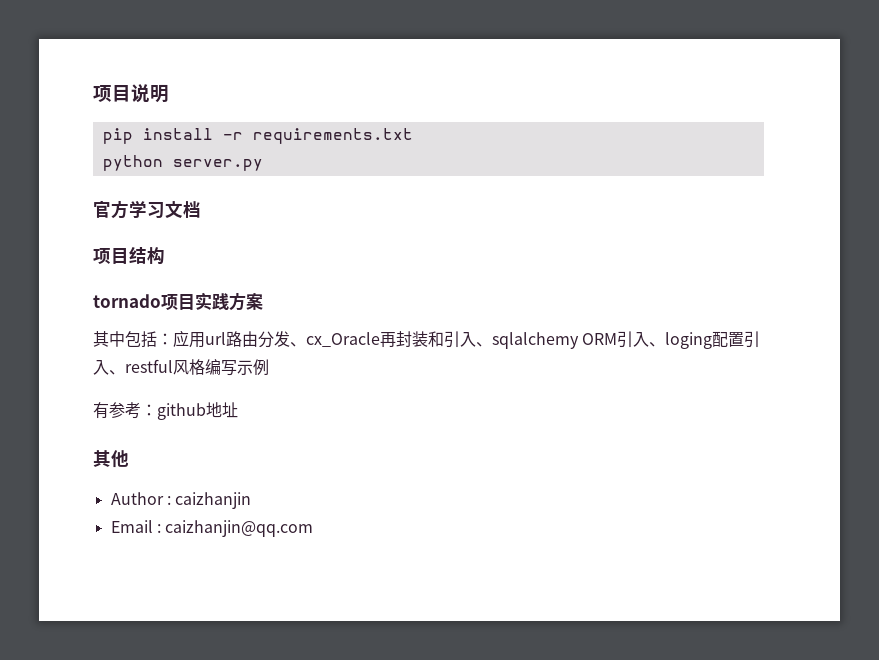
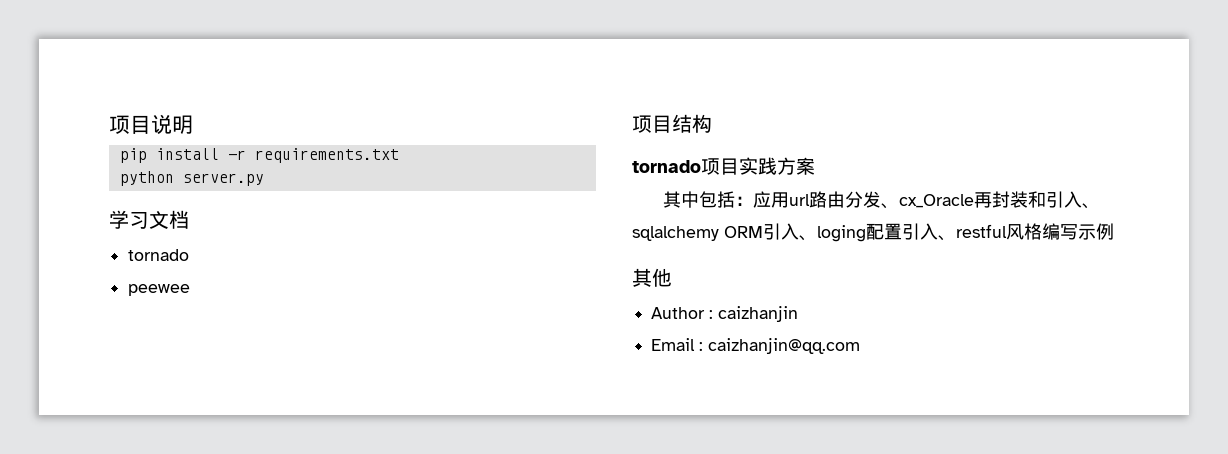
- 官方学习文档
+ 学习文档
+ tornado
+ peewee
- 有参考：github地址

